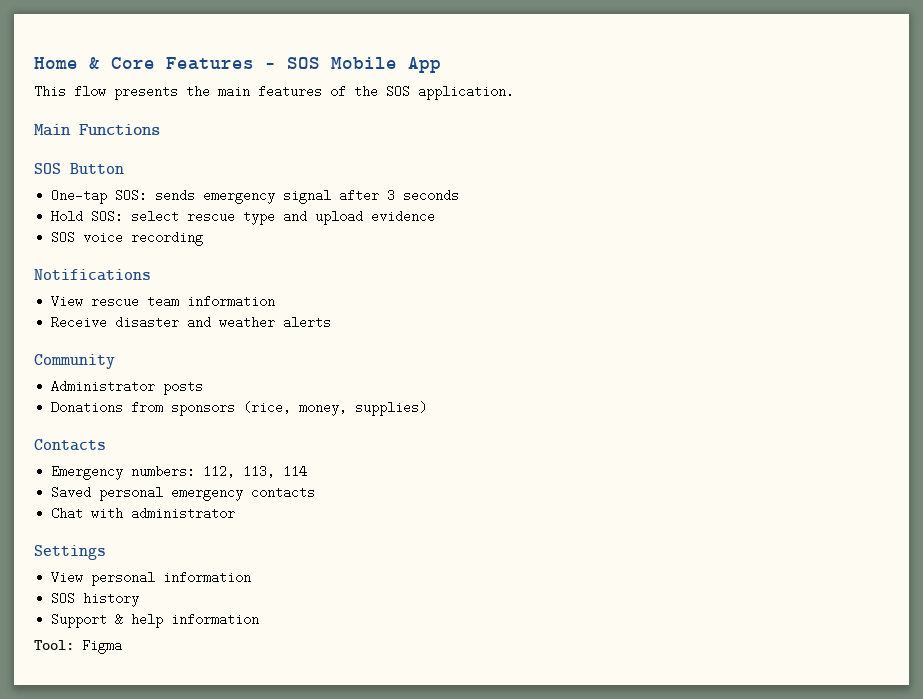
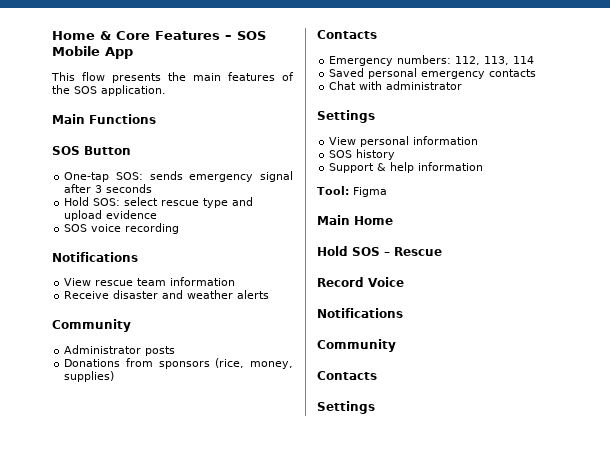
+ Main Home
+ Hold SOS – Rescue
+ Record Voice
+ Notifications
+ Community
+ Contacts
+ Settings

